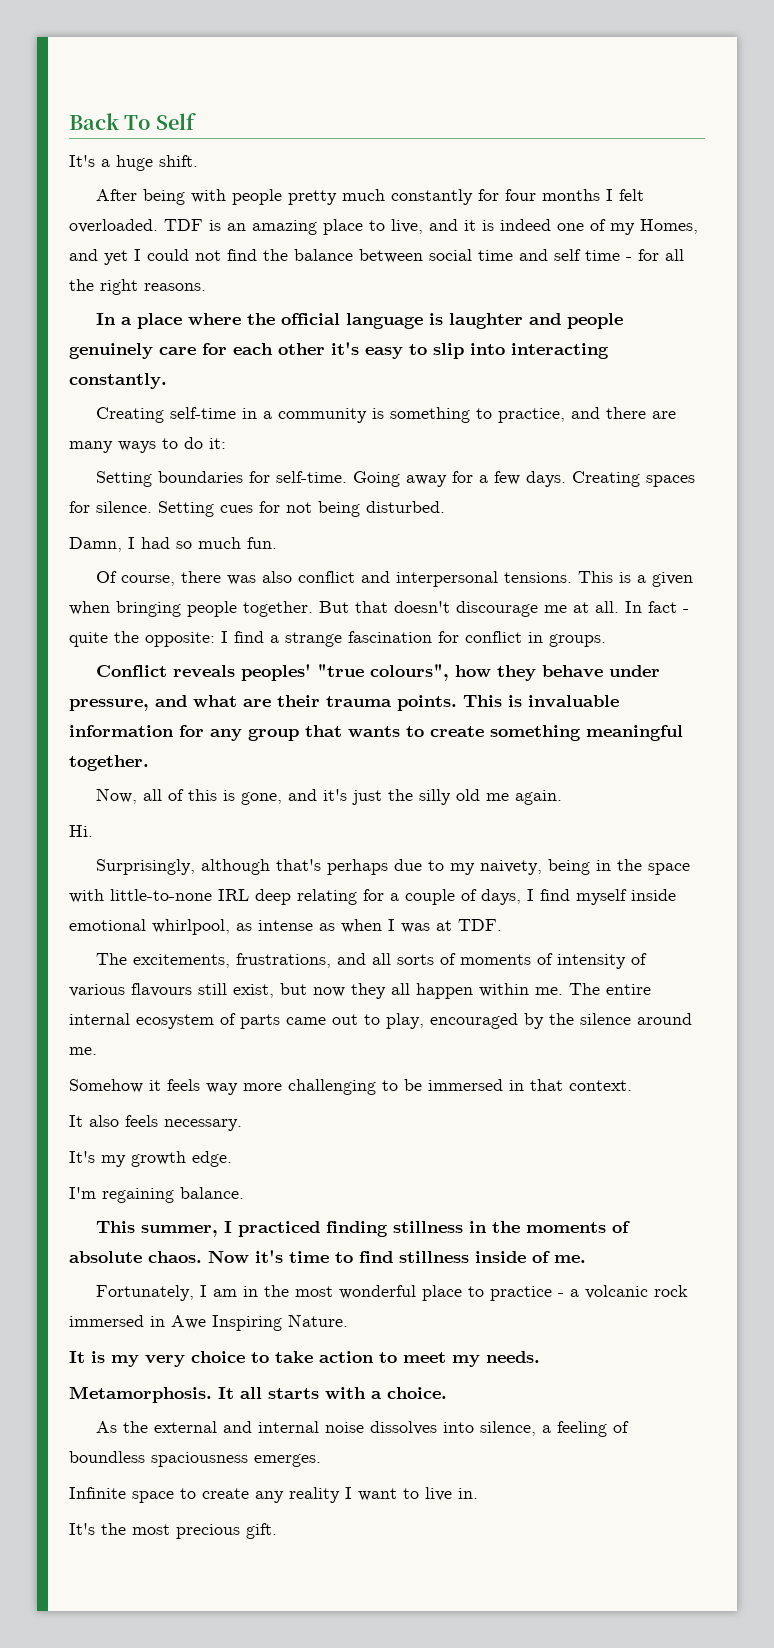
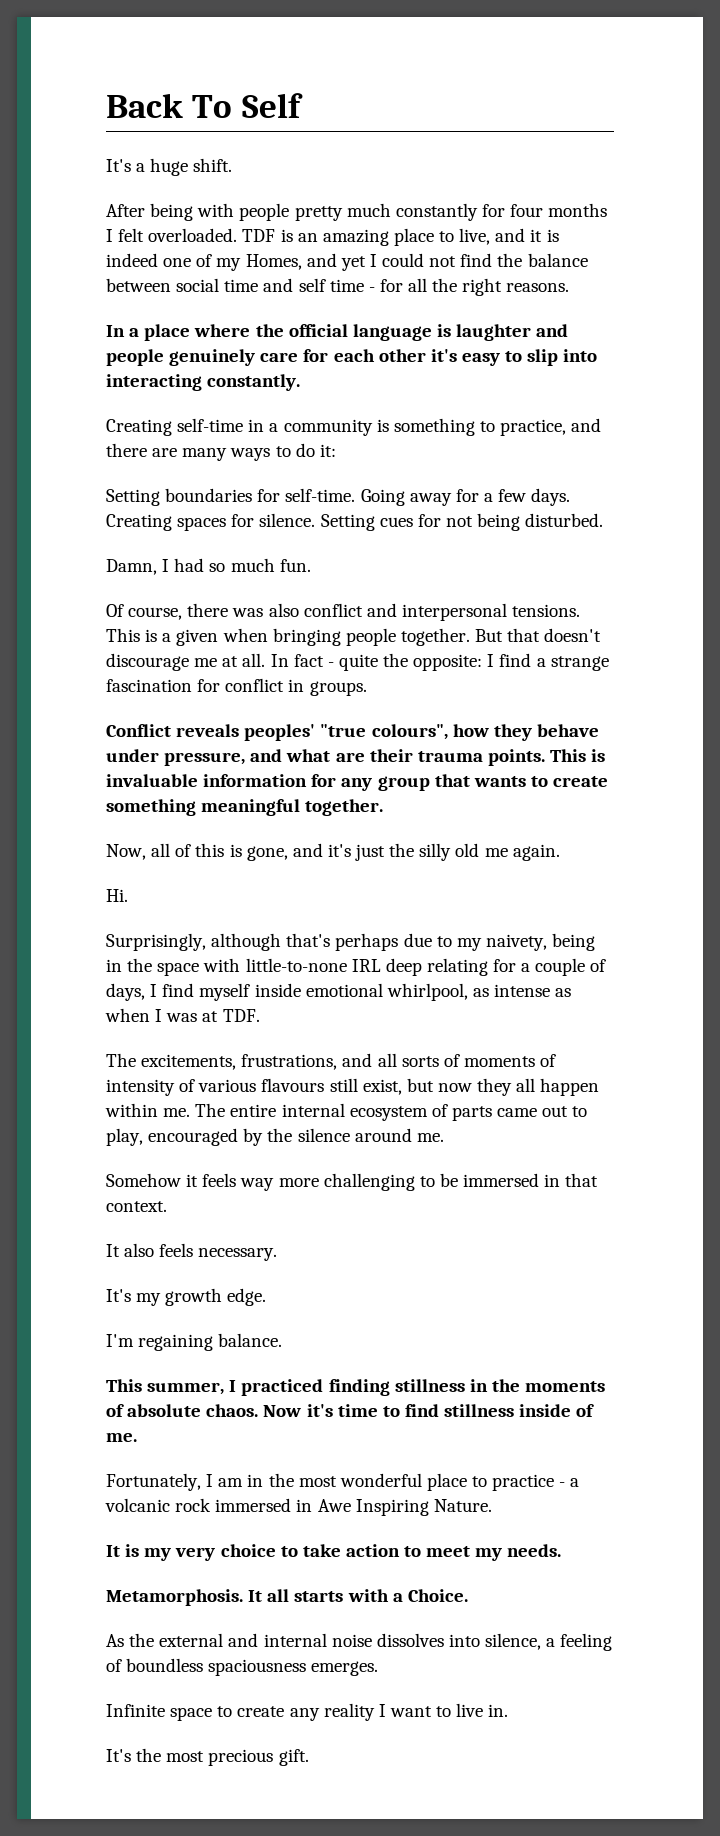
- It all starts with a choice.
+ It all starts with a Choice.

